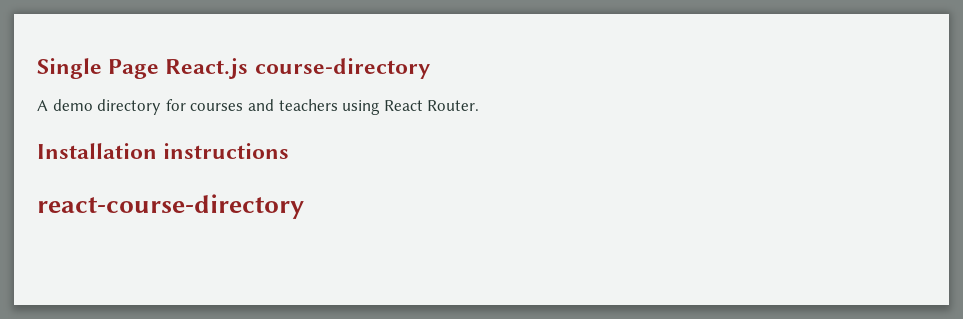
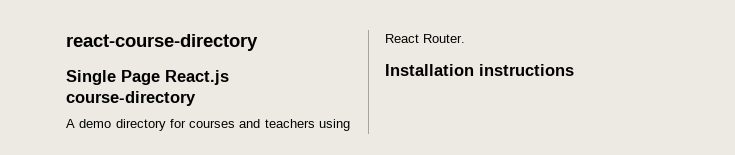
+ react-course-directory
- react-course-directory

